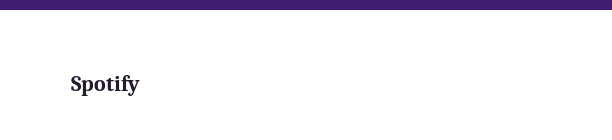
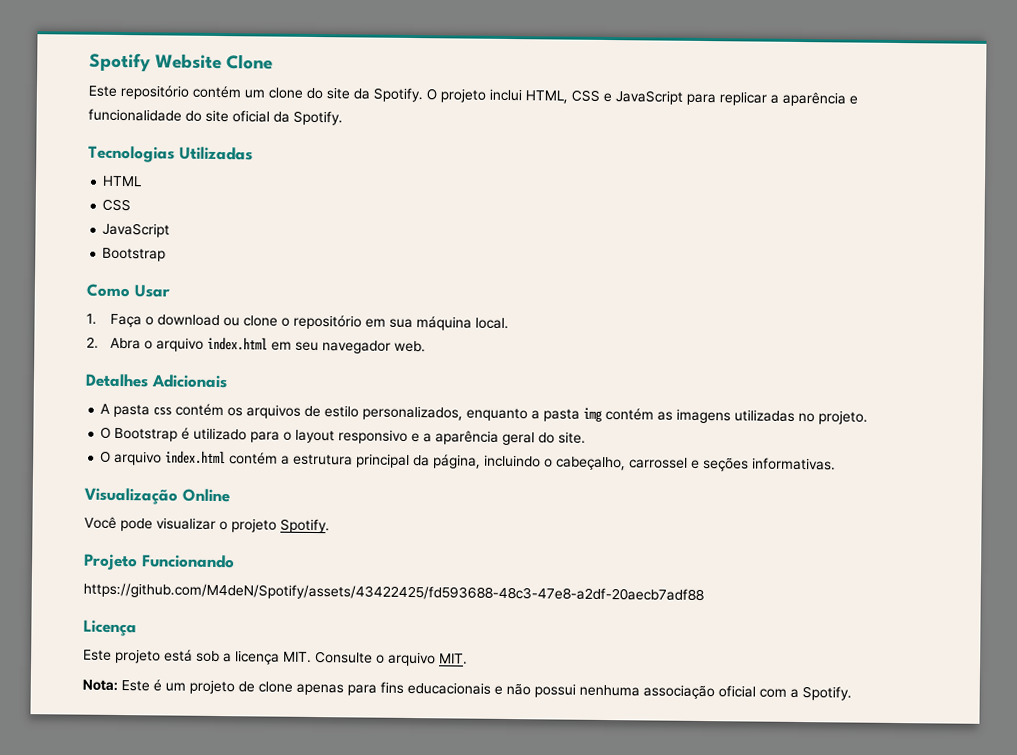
- Spotify
+ Spotify Website Clone
+ Este repositório contém um clone do site da Spotify. O projeto inclui HTML, CSS e JavaScript para replicar a aparência e funcionalidade do site oficial da Spotify.
+ Tecnologias Utilizadas
+ HTML
+ CSS
+ JavaScript
+ Bootstrap
+ Como Usar
+ 1. Faça o download ou clone o repositório em sua máquina local.
+ 2. Abra o arquivo index.html em seu navegador web.
+ Detalhes Adicionais
+ A pasta css contém os arquivos de estilo personalizados, enquanto a pasta img contém as imagens utilizadas no projeto.
+ O Bootstrap é utilizado para o layout responsivo e a aparência geral do site.
+ O arquivo index.html contém a estrutura principal da página, incluindo o cabeçalho, carrossel e seções informativas.
+ Visualização Online
+ Você pode visualizar o projeto Spotify.
+ Projeto Funcionando
+ https://github.com/M4deN/Spotify/assets/43422425/fd593688-48c3-47e8-a2df-20aecb7adf88
+ Licença
+ Este projeto está sob a licença MIT. Consulte o arquivo MIT.
+ Nota: Este é um projeto de clone apenas para fins educacionais e não possui nenhuma associação oficial com a Spotify.

